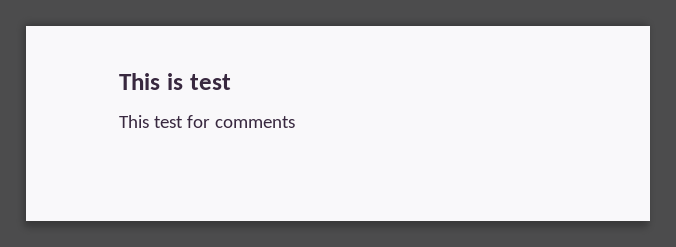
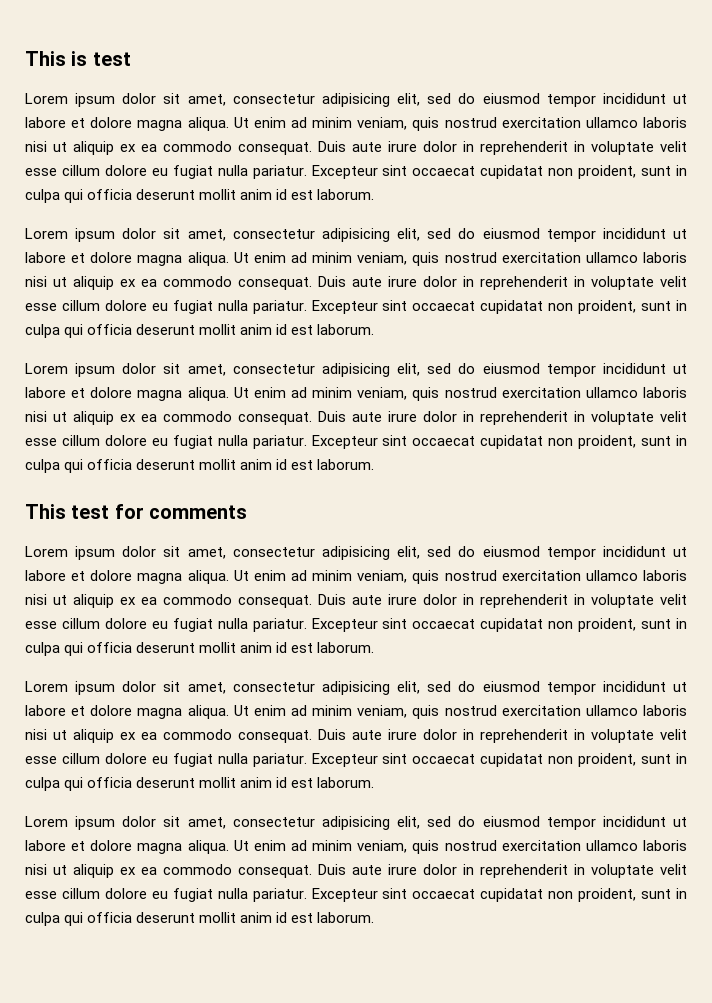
  This is test
+ Lorem ipsum dolor sit amet, consectetur adipisicing elit, sed do eiusmod tempor incididunt ut labore et dolore magna aliqua. Ut enim ad minim veniam, quis nostrud exercitation ullamco laboris nisi ut aliquip ex ea commodo consequat. Duis aute irure dolor in reprehenderit in voluptate velit esse cillum dolore eu fugiat nulla pariatur. Excepteur sint occaecat cupidatat non proident, sunt in culpa qui officia deserunt mollit anim id est laborum.
+ Lorem ipsum dolor sit amet, consectetur adipisicing elit, sed do eiusmod tempor incididunt ut labore et dolore magna aliqua. Ut enim ad minim veniam, quis nostrud exercitation ullamco laboris nisi ut aliquip ex ea commodo consequat. Duis aute irure dolor in reprehenderit in voluptate velit esse cillum dolore eu fugiat nulla pariatur. Excepteur sint occaecat cupidatat non proident, sunt in culpa qui officia deserunt mollit anim id est laborum.
+ Lorem ipsum dolor sit amet, consectetur adipisicing elit, sed do eiusmod tempor incididunt ut labore et dolore magna aliqua. Ut enim ad minim veniam, quis nostrud exercitation ullamco laboris nisi ut aliquip ex ea commodo consequat. Duis aute irure dolor in reprehenderit in voluptate velit esse cillum dolore eu fugiat nulla pariatur. Excepteur sint occaecat cupidatat non proident, sunt in culpa qui officia deserunt mollit anim id est laborum.
  This test for comments
+ Lorem ipsum dolor sit amet, consectetur adipisicing elit, sed do eiusmod tempor incididunt ut labore et dolore magna aliqua. Ut enim ad minim veniam, quis nostrud exercitation ullamco laboris nisi ut aliquip ex ea commodo consequat. Duis aute irure dolor in reprehenderit in voluptate velit esse cillum dolore eu fugiat nulla pariatur. Excepteur sint occaecat cupidatat non proident, sunt in culpa qui officia deserunt mollit anim id est laborum.
+ Lorem ipsum dolor sit amet, consectetur adipisicing elit, sed do eiusmod tempor incididunt ut labore et dolore magna aliqua. Ut enim ad minim veniam, quis nostrud exercitation ullamco laboris nisi ut aliquip ex ea commodo consequat. Duis aute irure dolor in reprehenderit in voluptate velit esse cillum dolore eu fugiat nulla pariatur. Excepteur sint occaecat cupidatat non proident, sunt in culpa qui officia deserunt mollit anim id est laborum.
+ Lorem ipsum dolor sit amet, consectetur adipisicing elit, sed do eiusmod tempor incididunt ut labore et dolore magna aliqua. Ut enim ad minim veniam, quis nostrud exercitation ullamco laboris nisi ut aliquip ex ea commodo consequat. Duis aute irure dolor in reprehenderit in voluptate velit esse cillum dolore eu fugiat nulla pariatur. Excepteur sint occaecat cupidatat non proident, sunt in culpa qui officia deserunt mollit anim id est laborum.

